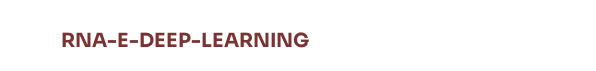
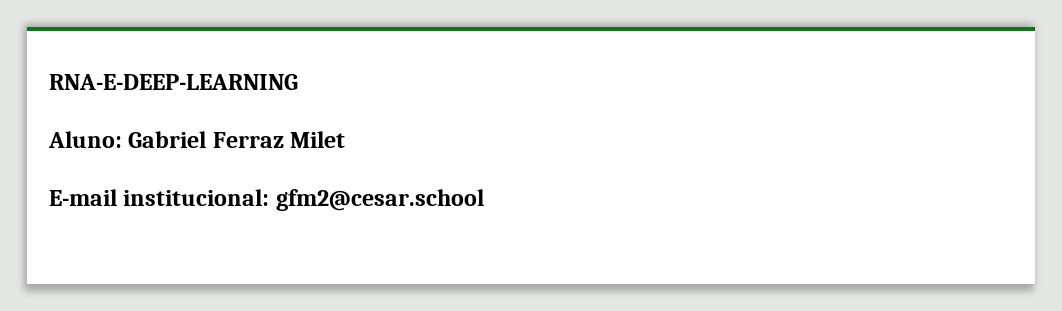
+ Aluno: Gabriel Ferraz Milet
+ E-mail institucional: gfm2@cesar.school

